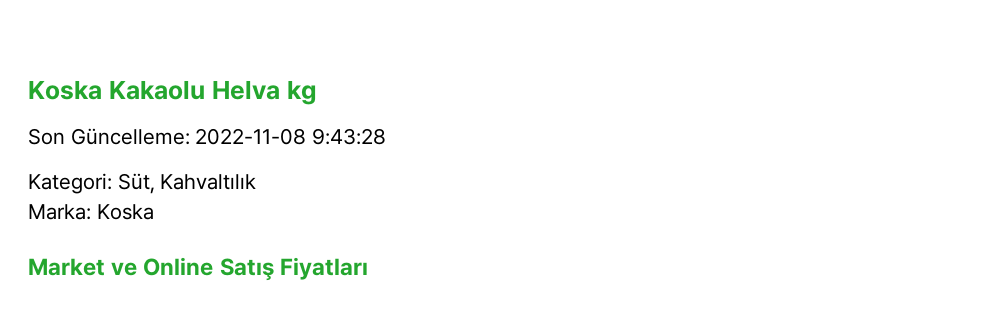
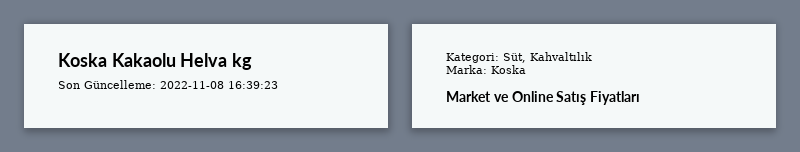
- Son Güncelleme: 2022-11-08 9:43:28
+ Son Güncelleme: 2022-11-08 16:39:23

